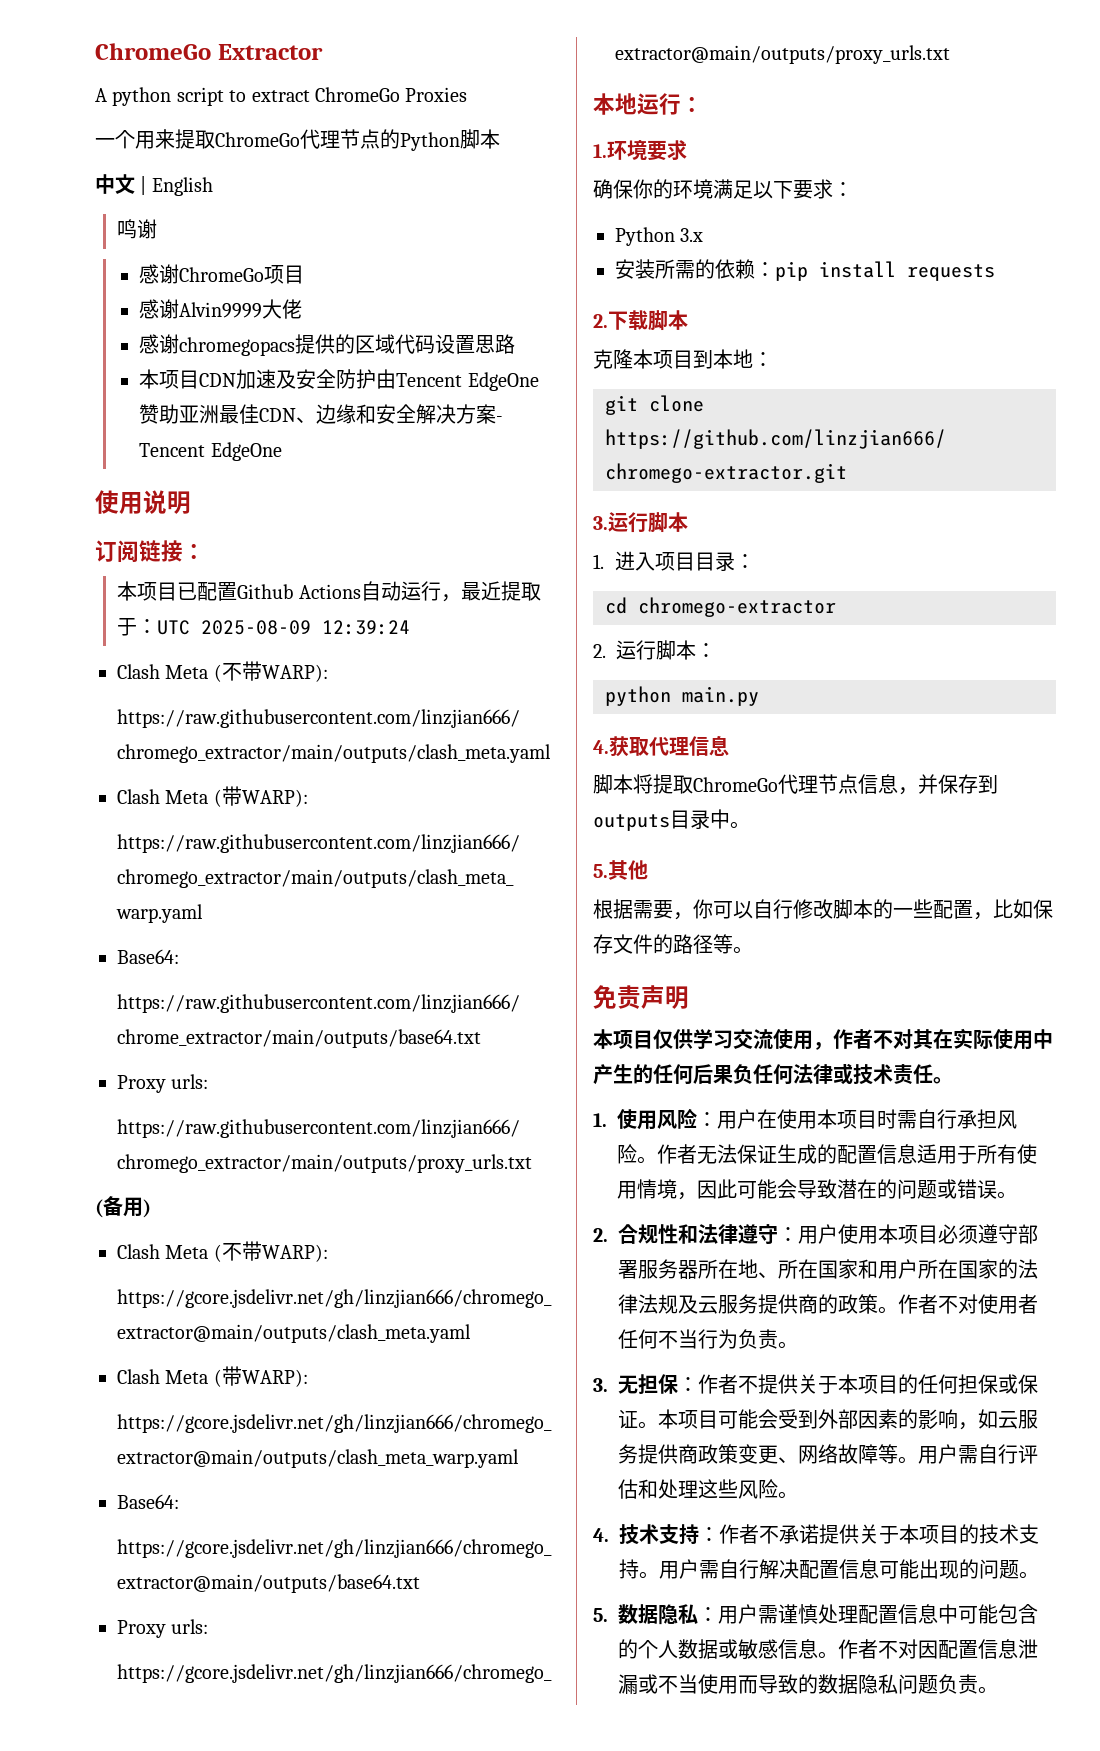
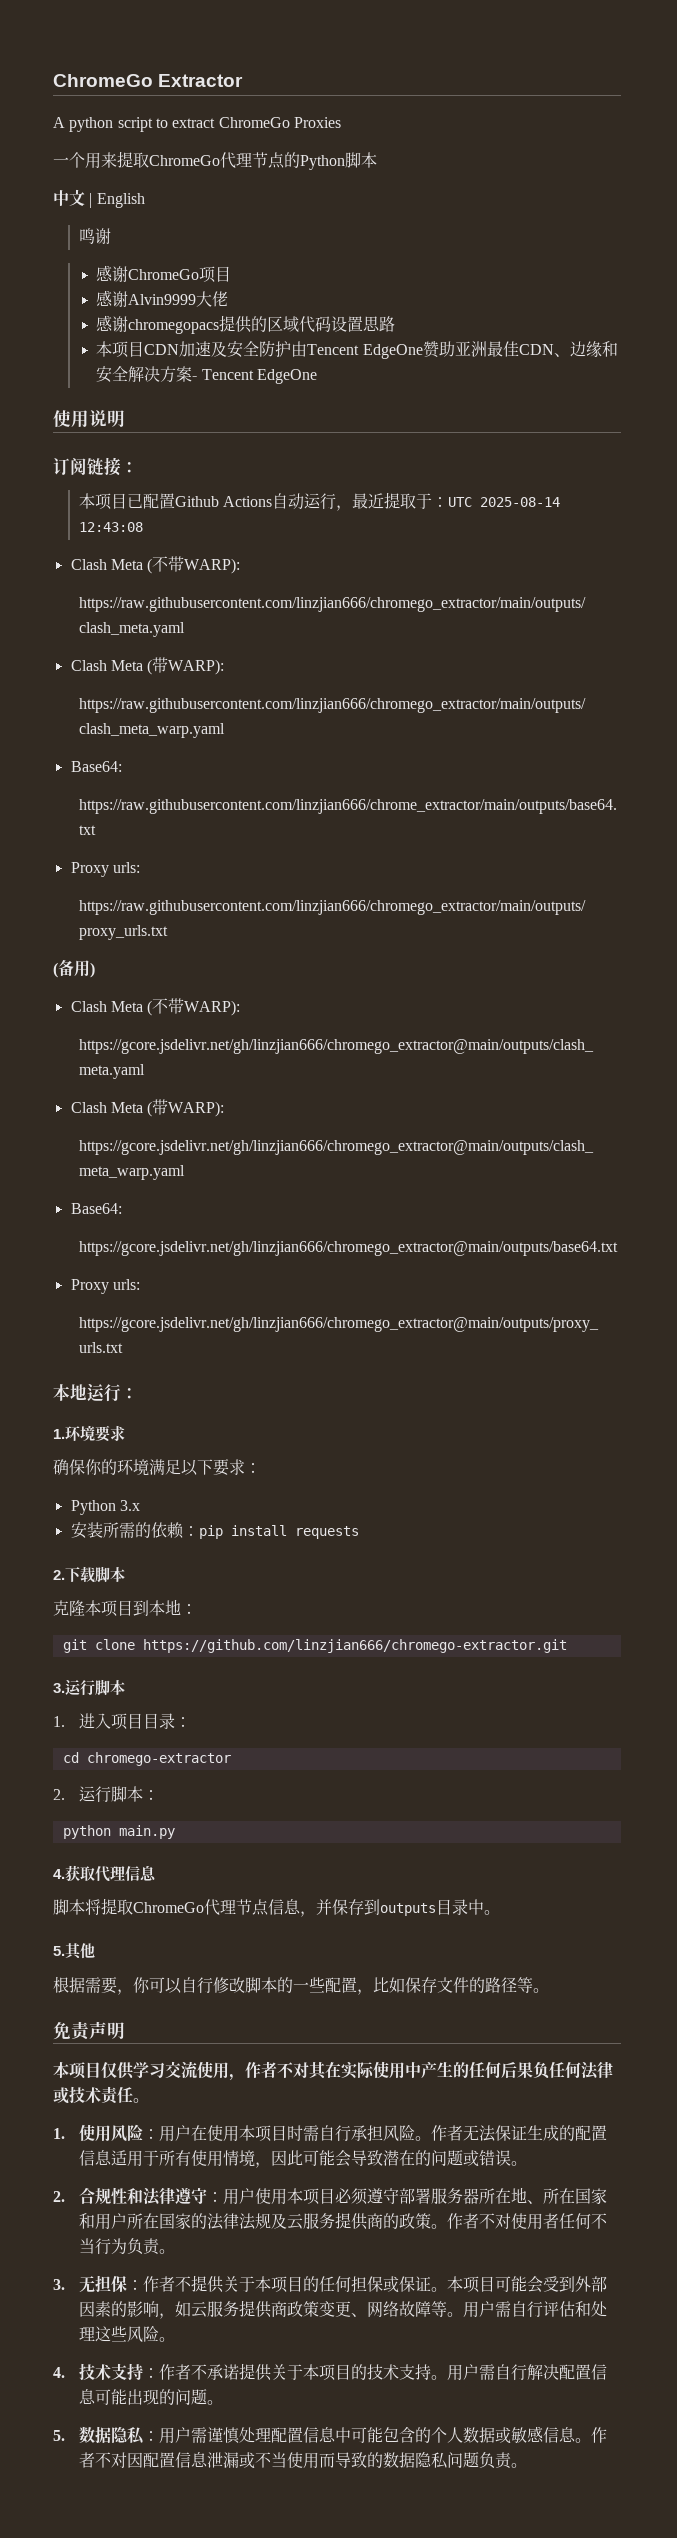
- 本项目已配置Github Actions自动运行，最近提取于：UTC 2025-08-09 12:39:24
+ 本项目已配置Github Actions自动运行，最近提取于：UTC 2025-08-14 12:43:08

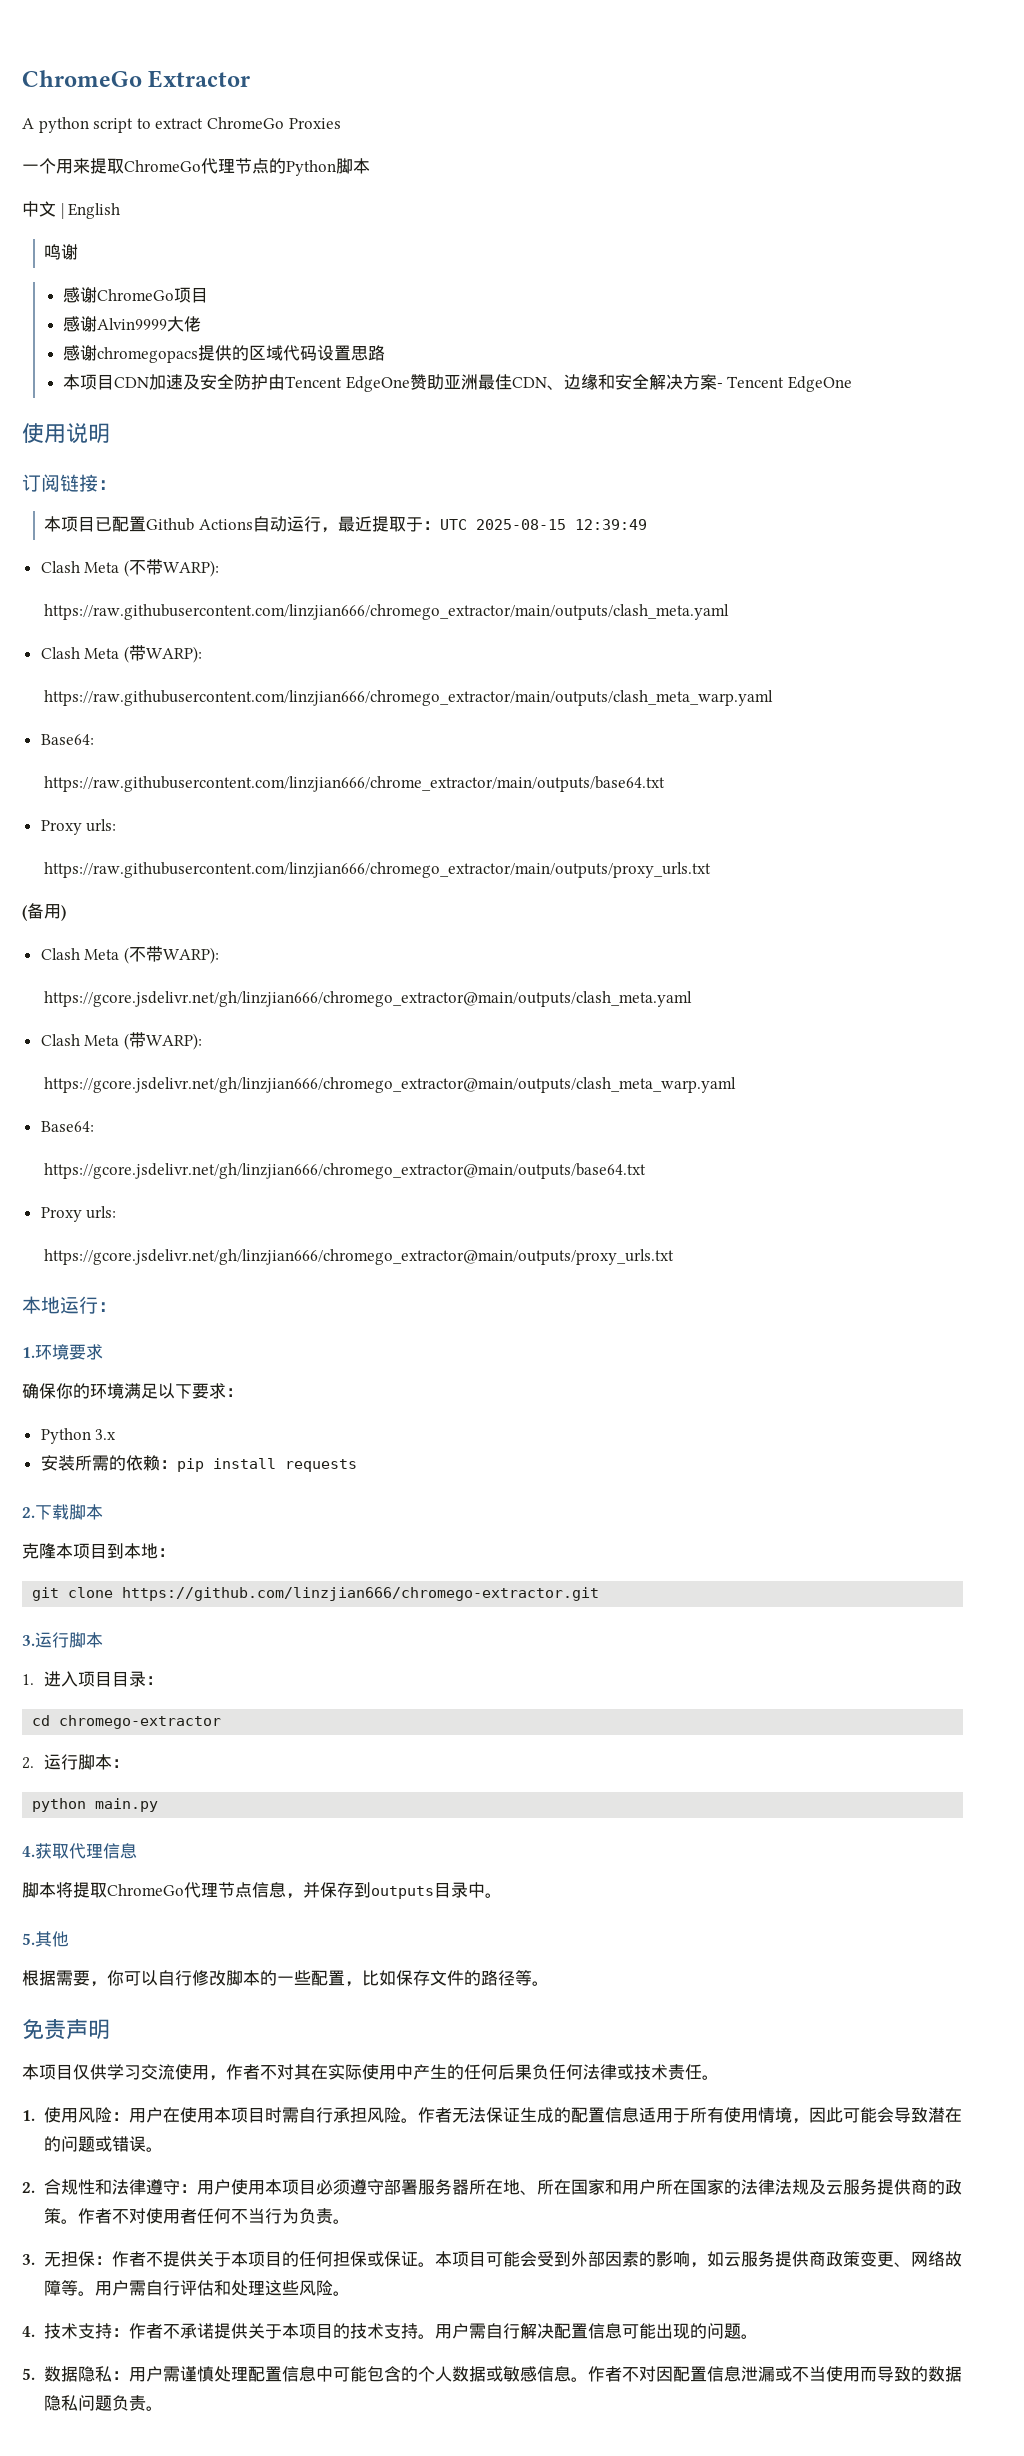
- 本项目已配置Github Actions自动运行，最近提取于：UTC 2025-08-14 12:43:08
+ 本项目已配置Github Actions自动运行，最近提取于：UTC 2025-08-15 12:39:49

